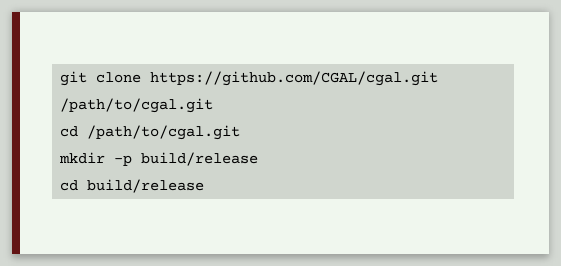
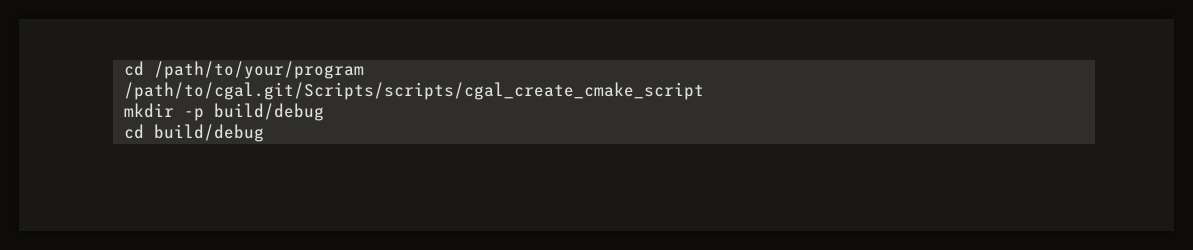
- git clone https://github.com/CGAL/cgal.git /path/to/cgal.git
- cd /path/to/cgal.git
+ cd /path/to/your/program
+ /path/to/cgal.git/Scripts/scripts/cgal_create_cmake_script
- mkdir -p build/release
- cd build/release
+ mkdir -p build/debug
+ cd build/debug

